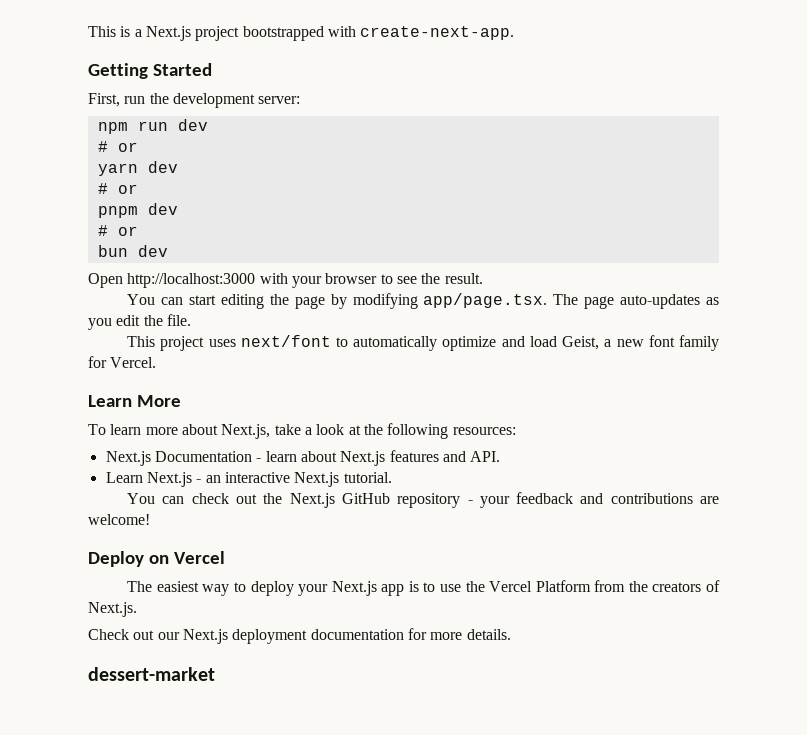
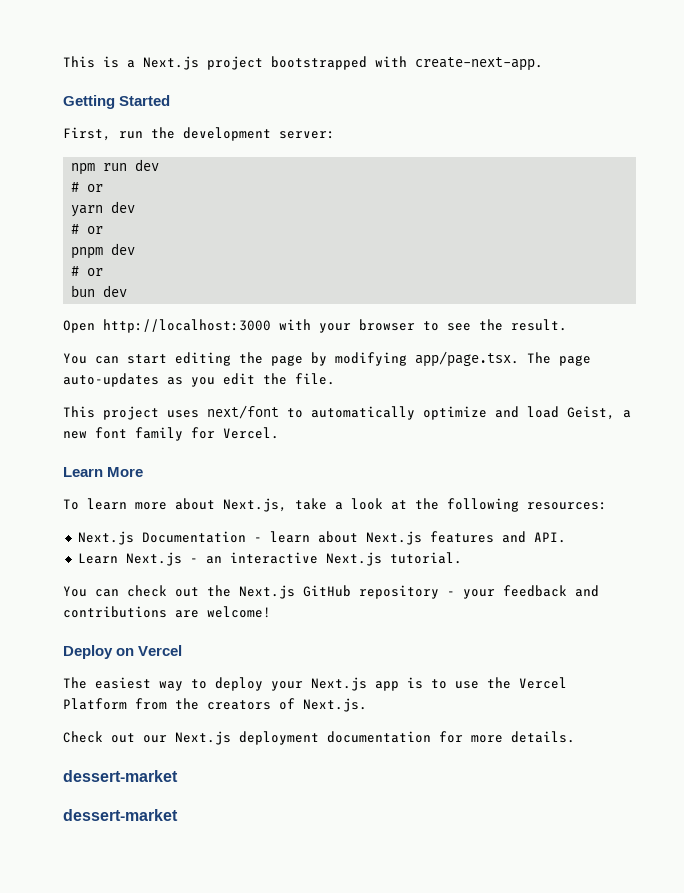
  Check out our Next.js deployment documentation for more details.
+ dessert-market

